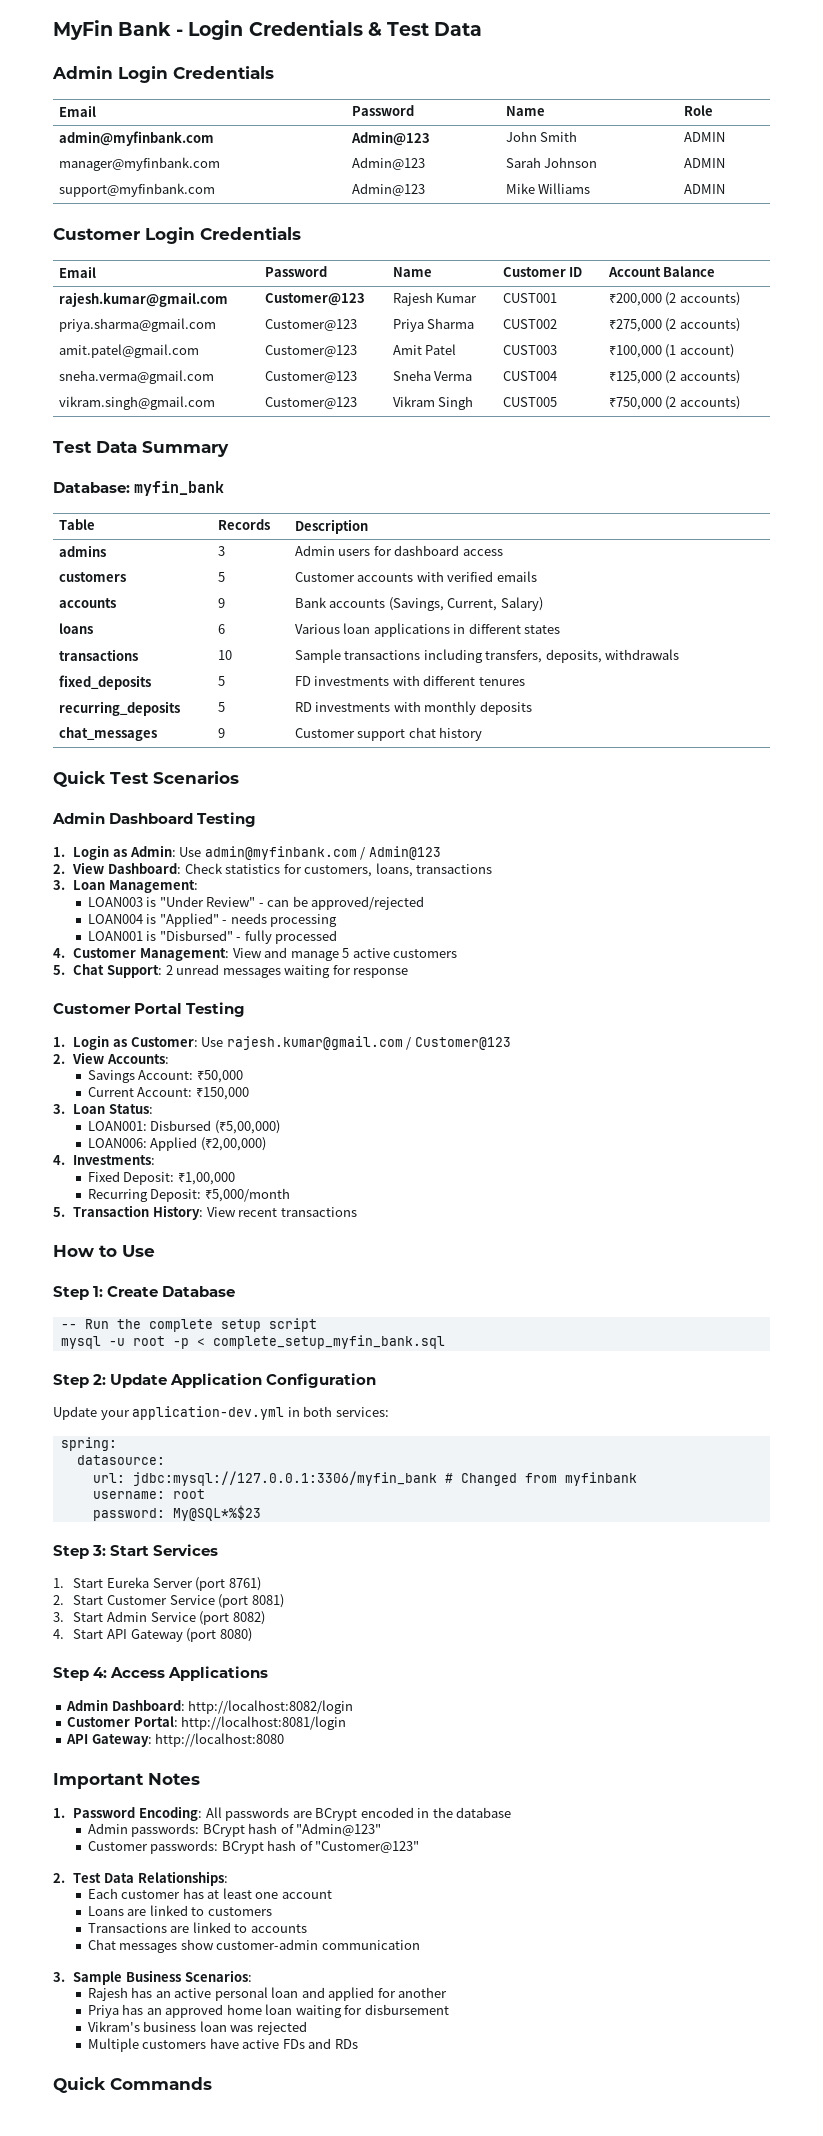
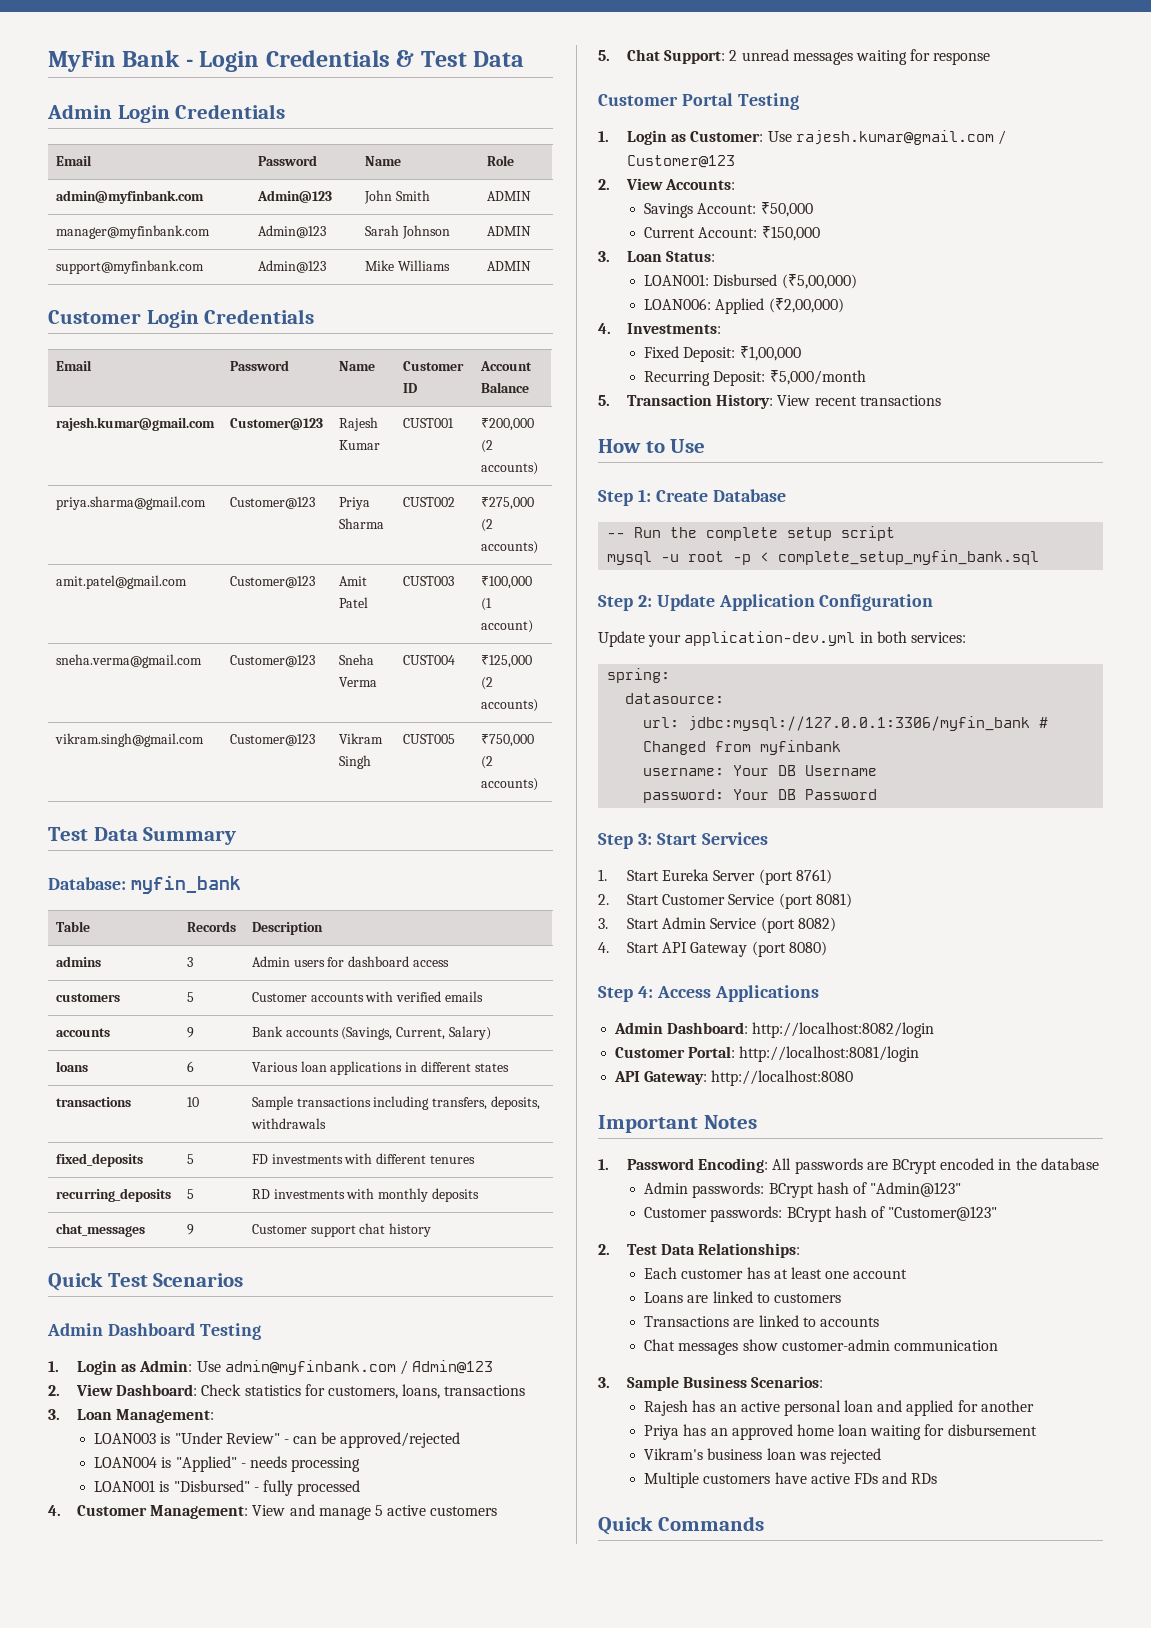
- username: root
- password: My@SQL*%$23
+ username: Your DB Username
+ password: Your DB Password

